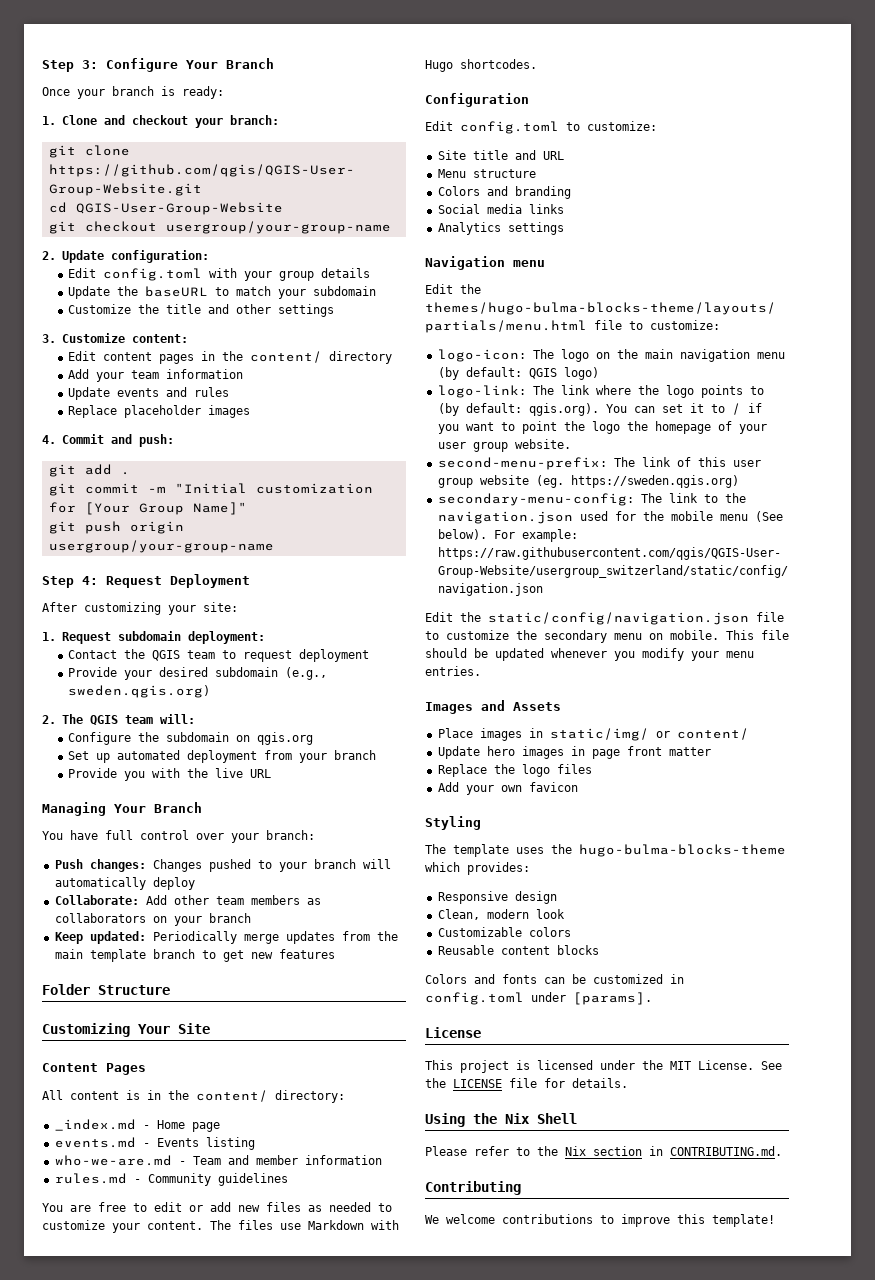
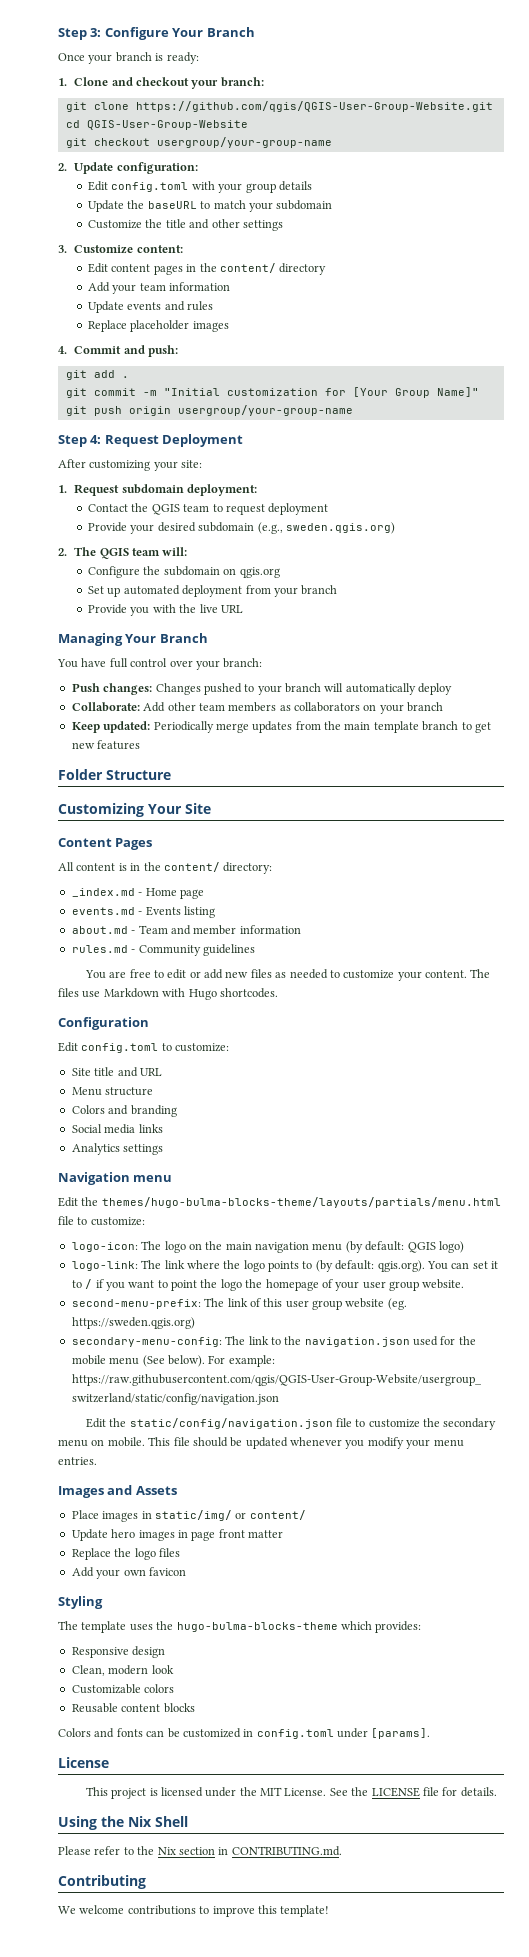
- who-we-are.md - Team and member information
+ about.md - Team and member information

